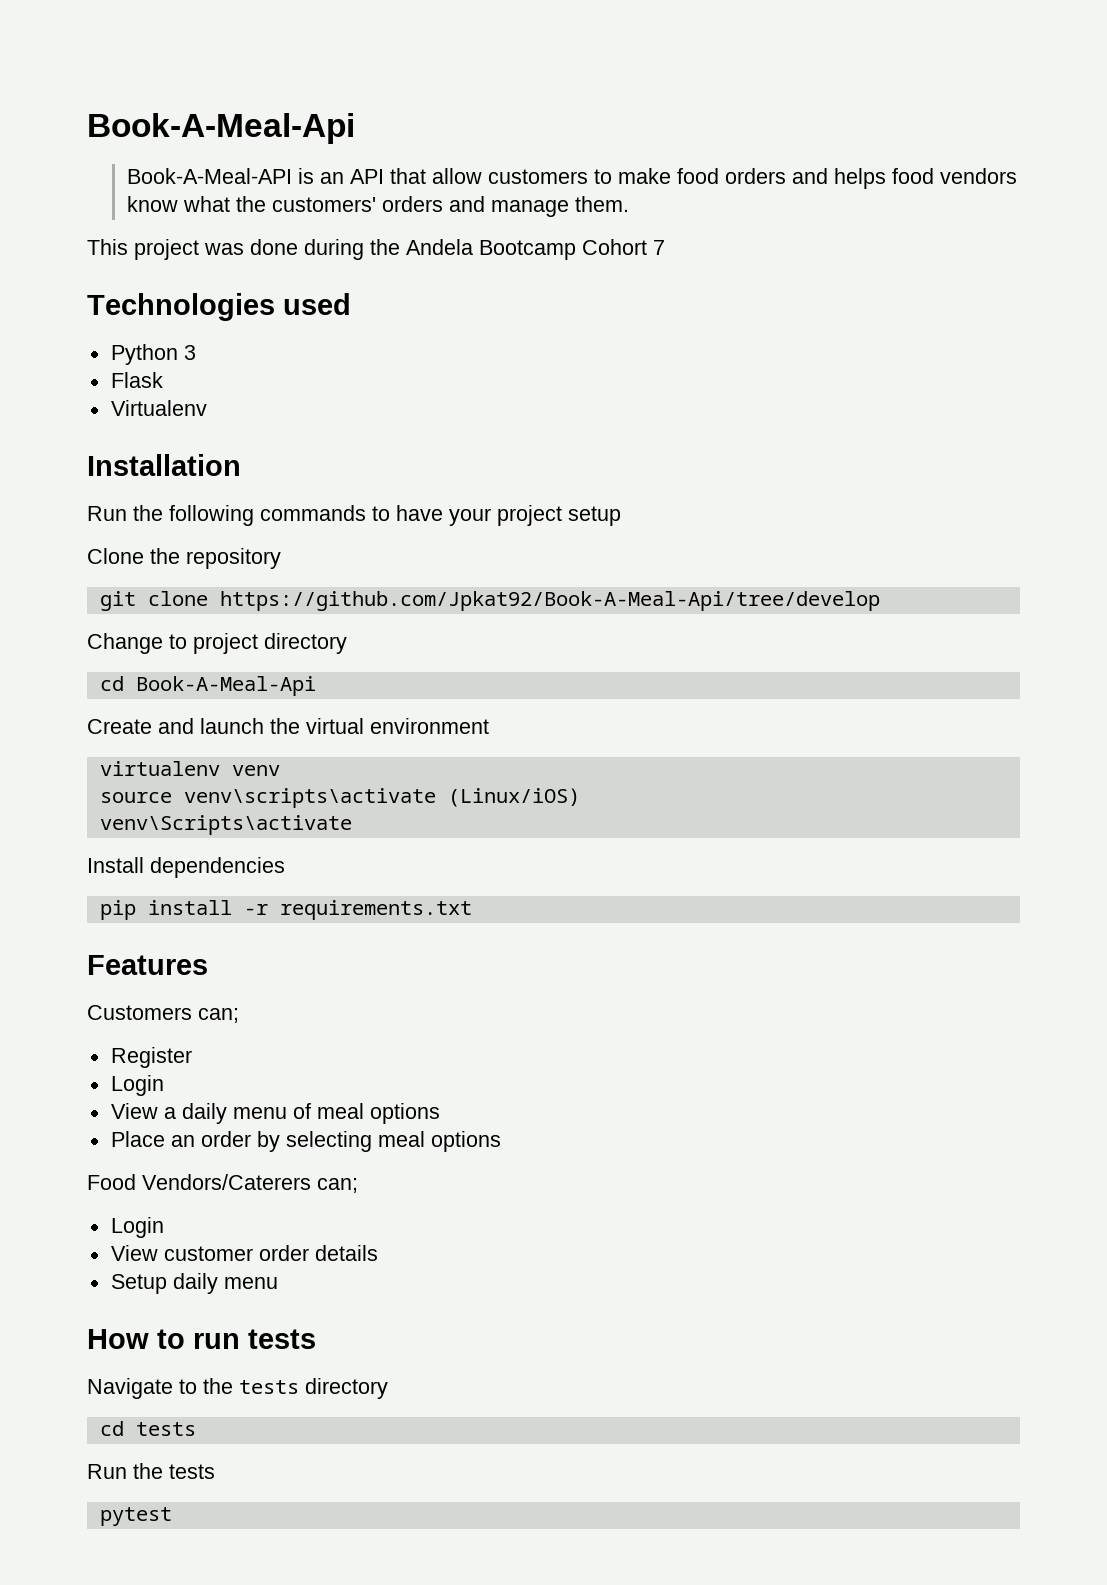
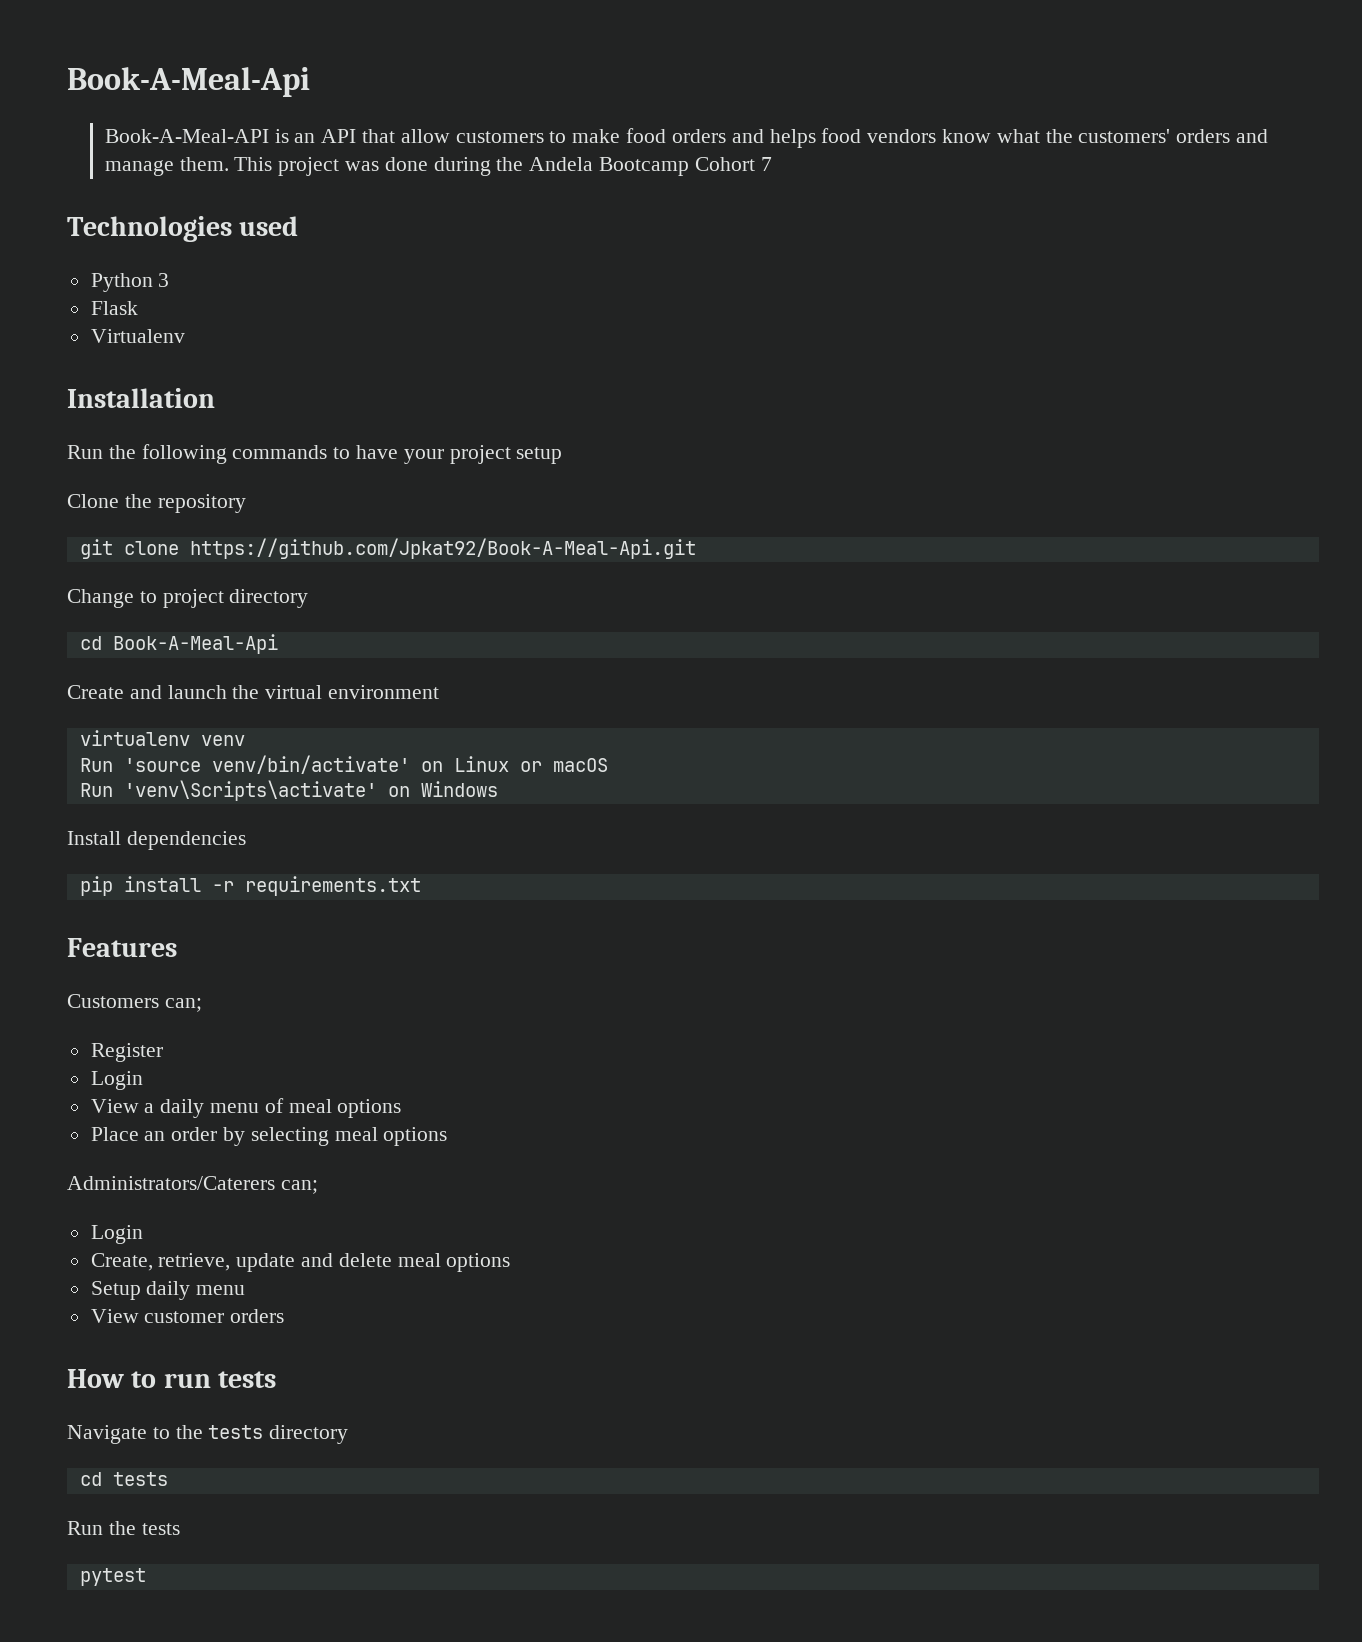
- Book-A-Meal-API is an API that allow customers to make food orders and helps food vendors know what the customers' orders and manage them.
- This project was done during the Andela Bootcamp Cohort 7
+ Book-A-Meal-API is an API that allow customers to make food orders and helps food vendors know what the customers' orders and manage them. This project was done during the Andela Bootcamp Cohort 7
- git clone https://github.com/Jpkat92/Book-A-Meal-Api/tree/develop
+ git clone https://github.com/Jpkat92/Book-A-Meal-Api.git
- source venv\scripts\activate (Linux/iOS)
- venv\Scripts\activate
+ Run 'source venv/bin/activate' on Linux or macOS
+ Run 'venv\Scripts\activate' on Windows
- Food Vendors/Caterers can;
+ Administrators/Caterers can;
- View customer order details
+ Create, retrieve, update and delete meal options
+ View customer orders

